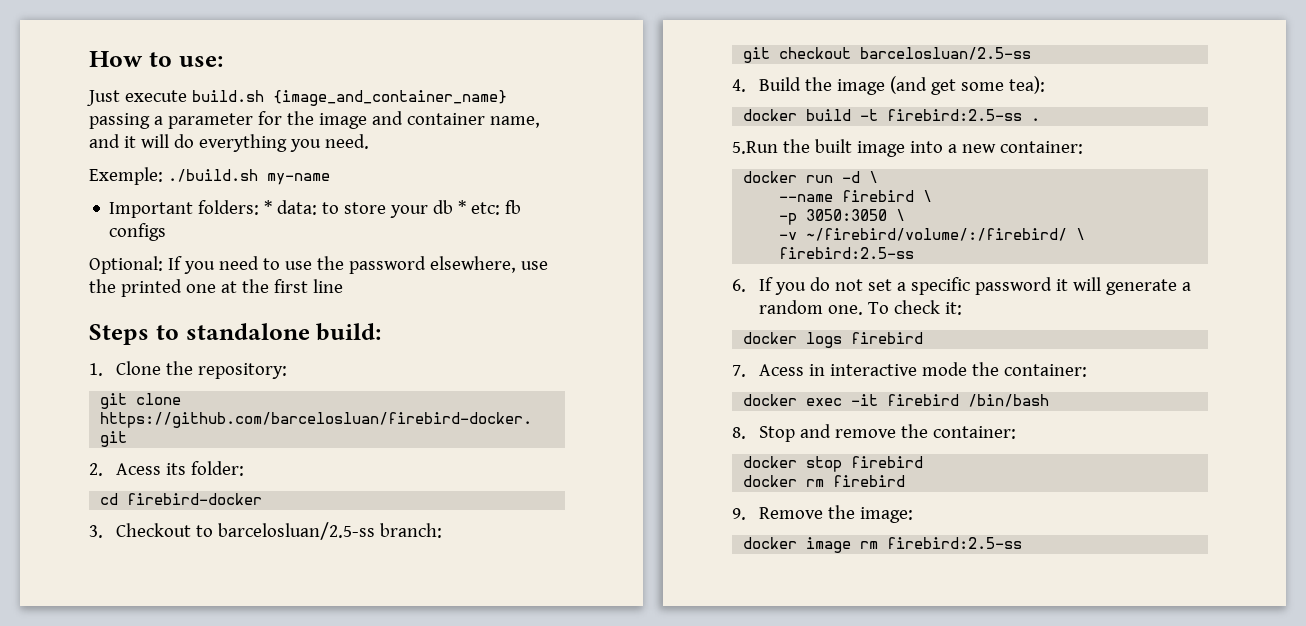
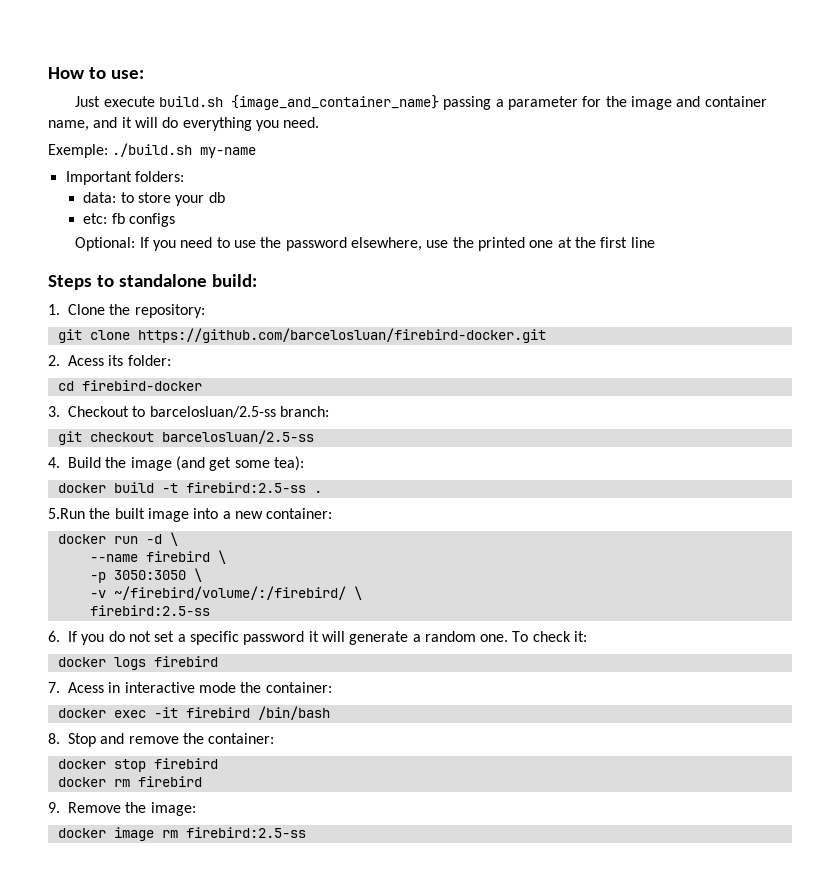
- Important folders: * data: to store your db * etc: fb configs
+ Important folders:
+ data: to store your db
+ etc: fb configs

